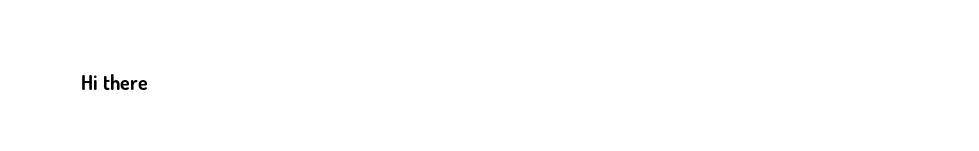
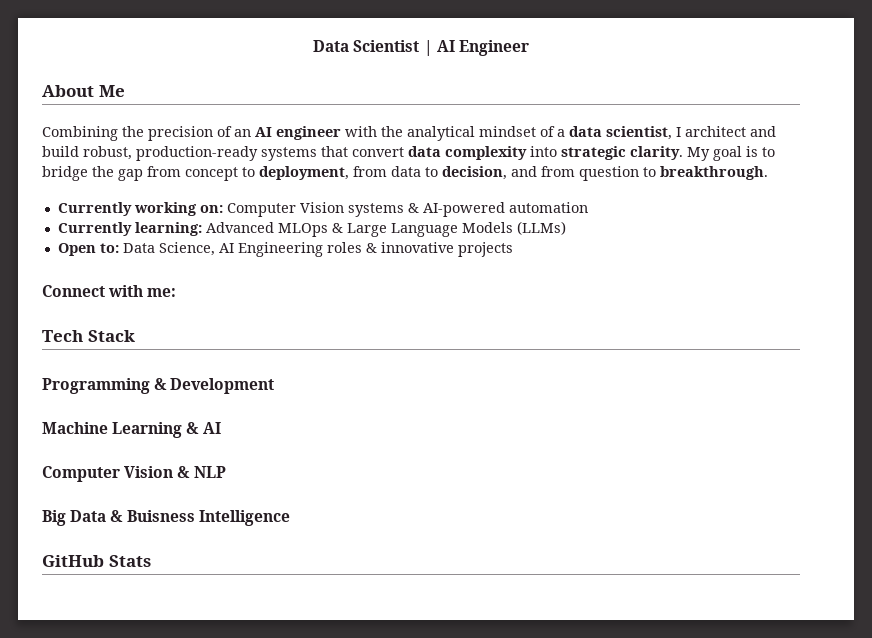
- Hi there
+ Data Scientist | AI Engineer
+ About Me
+ Combining the precision of an AI engineer with the analytical mindset of a data scientist, I architect and build robust, production-ready systems that convert data complexity into strategic clarity. My goal is to bridge the gap from concept to deployment, from data to decision, and from question to breakthrough.
+ Currently working on: Computer Vision systems & AI-powered automation
+ Currently learning: Advanced MLOps & Large Language Models (LLMs)
+ Open to: Data Science, AI Engineering roles & innovative projects
+ Connect with me:
+ Tech Stack
+ Programming & Development
+ Machine Learning & AI
+ Computer Vision & NLP
+ Big Data & Buisness Intelligence
+ GitHub Stats

